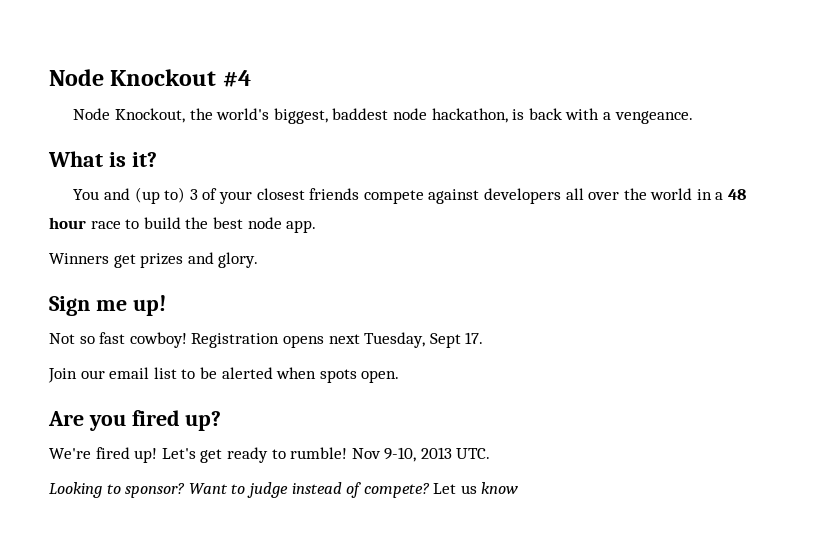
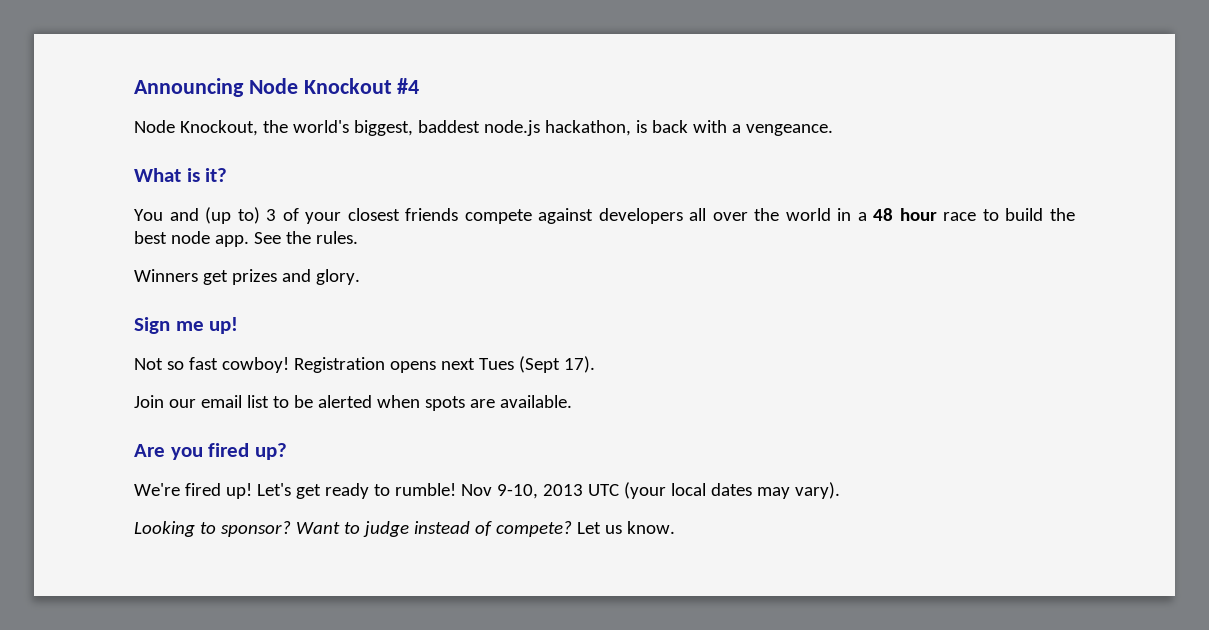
- Node Knockout #4
+ Announcing Node Knockout #4
- Node Knockout, the world's biggest, baddest node hackathon, is back with a vengeance.
+ Node Knockout, the world's biggest, baddest node.js hackathon, is back with a vengeance.
+ See the rules.
- Registration opens next Tuesday, Sept 17.
+ Registration opens next Tues (Sept 17).
- Join our email list to be alerted when spots open.
+ Join our email list to be alerted when spots are available.
- Nov 9-10, 2013 UTC.
+ Nov 9-10, 2013 UTC (your local dates may vary).
- Let us know
+ Let us know.

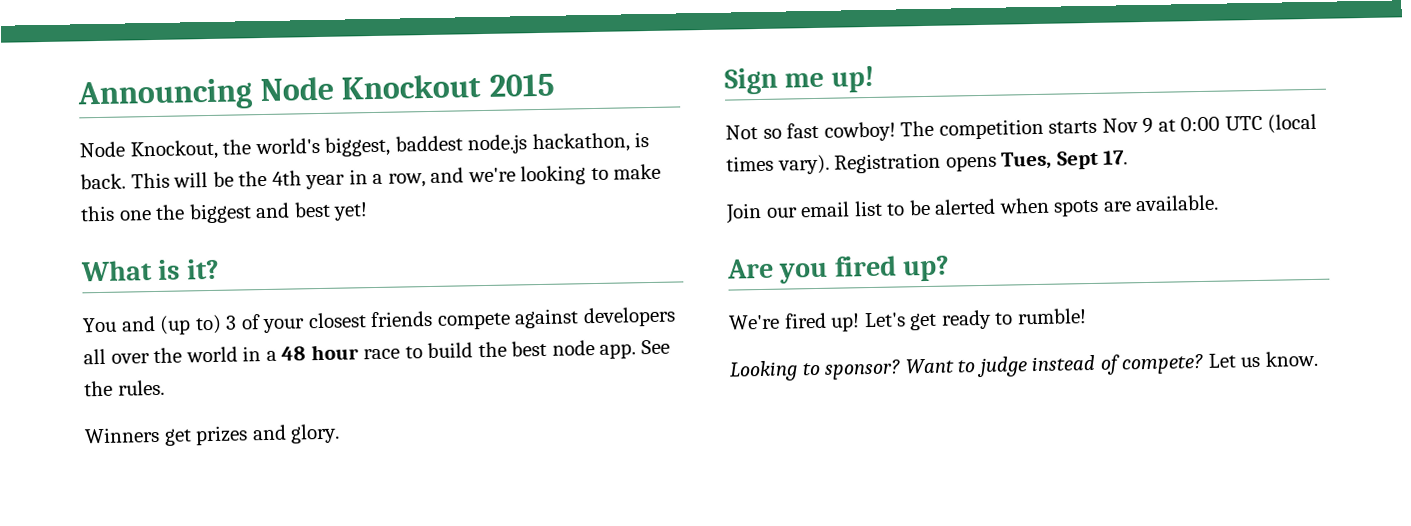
- Announcing Node Knockout #4
+ Announcing Node Knockout 2015
- Node Knockout, the world's biggest, baddest node.js hackathon, is back with a vengeance.
+ Node Knockout, the world's biggest, baddest node.js hackathon, is back. This will be the 4th year in a row, and we're looking to make this one the biggest and best yet!
- Registration opens next Tues (Sept 17).
+ The competition starts Nov 9 at 0:00 UTC (local times vary). Registration opens Tues, Sept 17.
- Nov 9-10, 2013 UTC (your local dates may vary).

